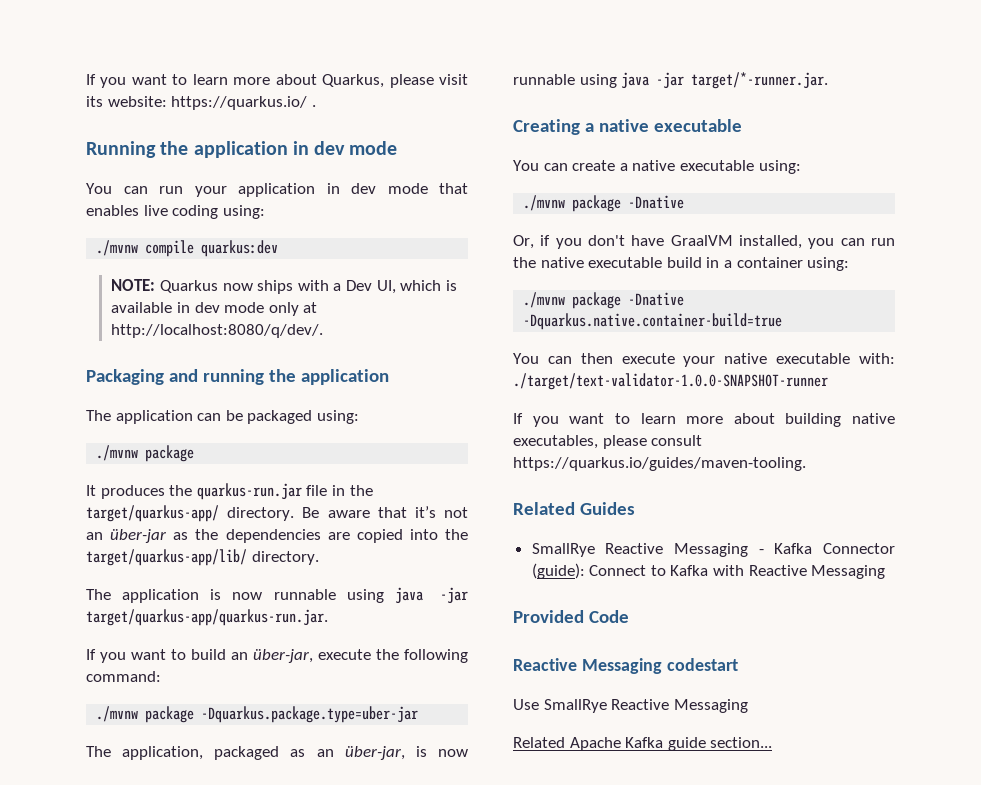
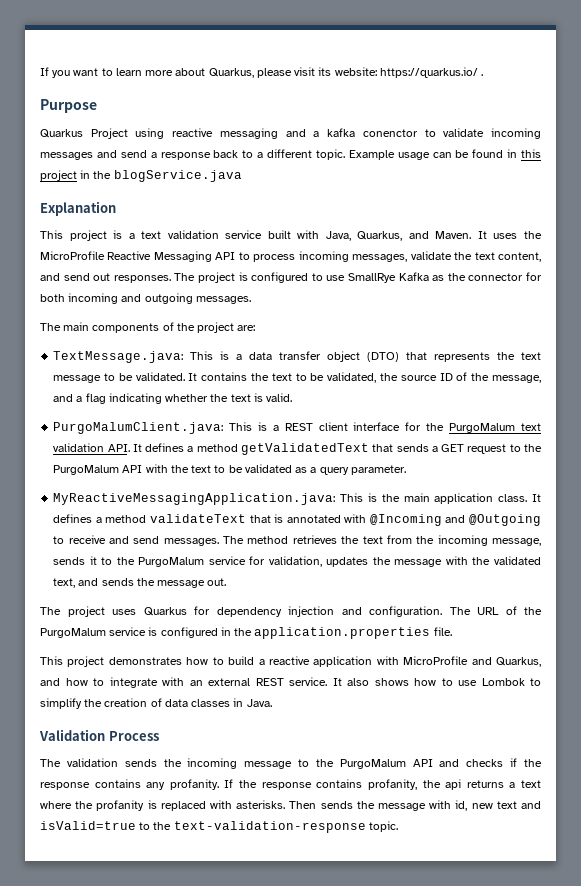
- Running the application in dev mode
- You can run your application in dev mode that enables live coding using:
- ./mvnw compile quarkus:dev
- NOTE: Quarkus now ships with a Dev UI, which is available in dev mode only at http://localhost:8080/q/dev/.
- Packaging and running the application
- The application can be packaged using:
- ./mvnw package
- It produces the quarkus-run.jar file in the target/quarkus-app/ directory. Be aware that it’s not an über-jar as the dependencies are copied into the target/quarkus-app/lib/ directory.
- The application is now runnable using java -jar target/quarkus-app/quarkus-run.jar.
- If you want to build an über-jar, execute the following command:
- ./mvnw package -Dquarkus.package.type=uber-jar
- The application, packaged as an über-jar, is now runnable using java -jar target/*-runner.jar.
- Creating a native executable
- You can create a native executable using:
- ./mvnw package -Dnative
- Or, if you don't have GraalVM installed, you can run the native executable build in a container using:
- ./mvnw package -Dnative -Dquarkus.native.container-build=true
- You can then execute your native executable with: ./target/text-validator-1.0.0-SNAPSHOT-runner
- If you want to learn more about building native executables, please consult https://quarkus.io/guides/maven-tooling.
- Related Guides
- SmallRye Reactive Messaging - Kafka Connector (guide): Connect to Kafka with Reactive Messaging
- Provided Code
- Reactive Messaging codestart
- Use SmallRye Reactive Messaging
- Related Apache Kafka guide section...
+ Purpose
+ Quarkus Project using reactive messaging and a kafka conenctor to validate incoming messages and send a response back to a different topic. Example usage can be found in this project in the blogService.java
+ Explanation
+ This project is a text validation service built with Java, Quarkus, and Maven. It uses the MicroProfile Reactive Messaging API to process incoming messages, validate the text content, and send out responses. The project is configured to use SmallRye Kafka as the connector for both incoming and outgoing messages.
+ The main components of the project are:
+ TextMessage.java: This is a data transfer object (DTO) that represents the text message to be validated. It contains the text to be validated, the source ID of the message, and a flag indicating whether the text is valid.
+ PurgoMalumClient.java: This is a REST client interface for the PurgoMalum text validation API. It defines a method getValidatedText that sends a GET request to the PurgoMalum API with the text to be validated as a query parameter.
+ MyReactiveMessagingApplication.java: This is the main application class. It defines a method validateText that is annotated with @Incoming and @Outgoing to receive and send messages. The method retrieves the text from the incoming message, sends it to the PurgoMalum service for validation, updates the message with the validated text, and sends the message out.
+ The project uses Quarkus for dependency injection and configuration. The URL of the PurgoMalum service is configured in the application.properties file.
+ This project demonstrates how to build a reactive application with MicroProfile and Quarkus, and how to integrate with an external REST service. It also shows how to use Lombok to simplify the creation of data classes in Java.
+ Validation Process
+ The validation sends the incoming message to the PurgoMalum API and checks if the response contains any profanity. If the response contains profanity, the api returns a text where the profanity is replaced with asterisks. Then sends the message with id, new text and isValid=true to the text-validation-response topic.

